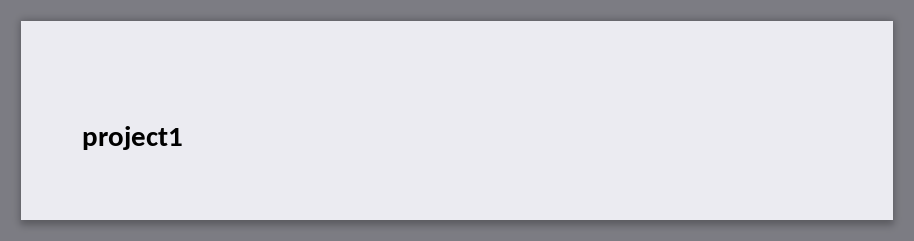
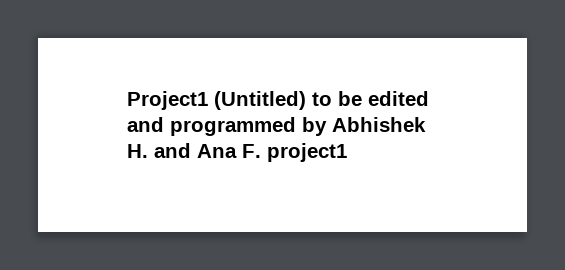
- project1
+ Project1 (Untitled) to be edited and programmed by Abhishek H. and Ana F. project1

